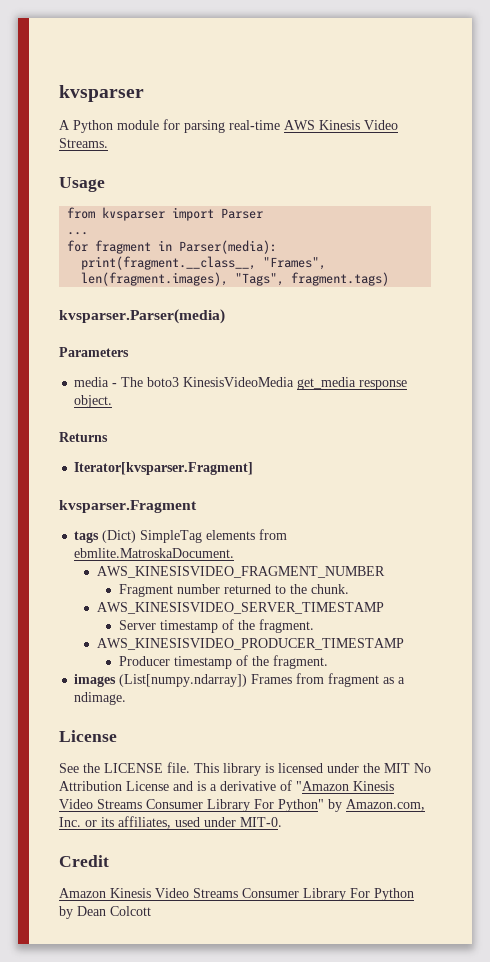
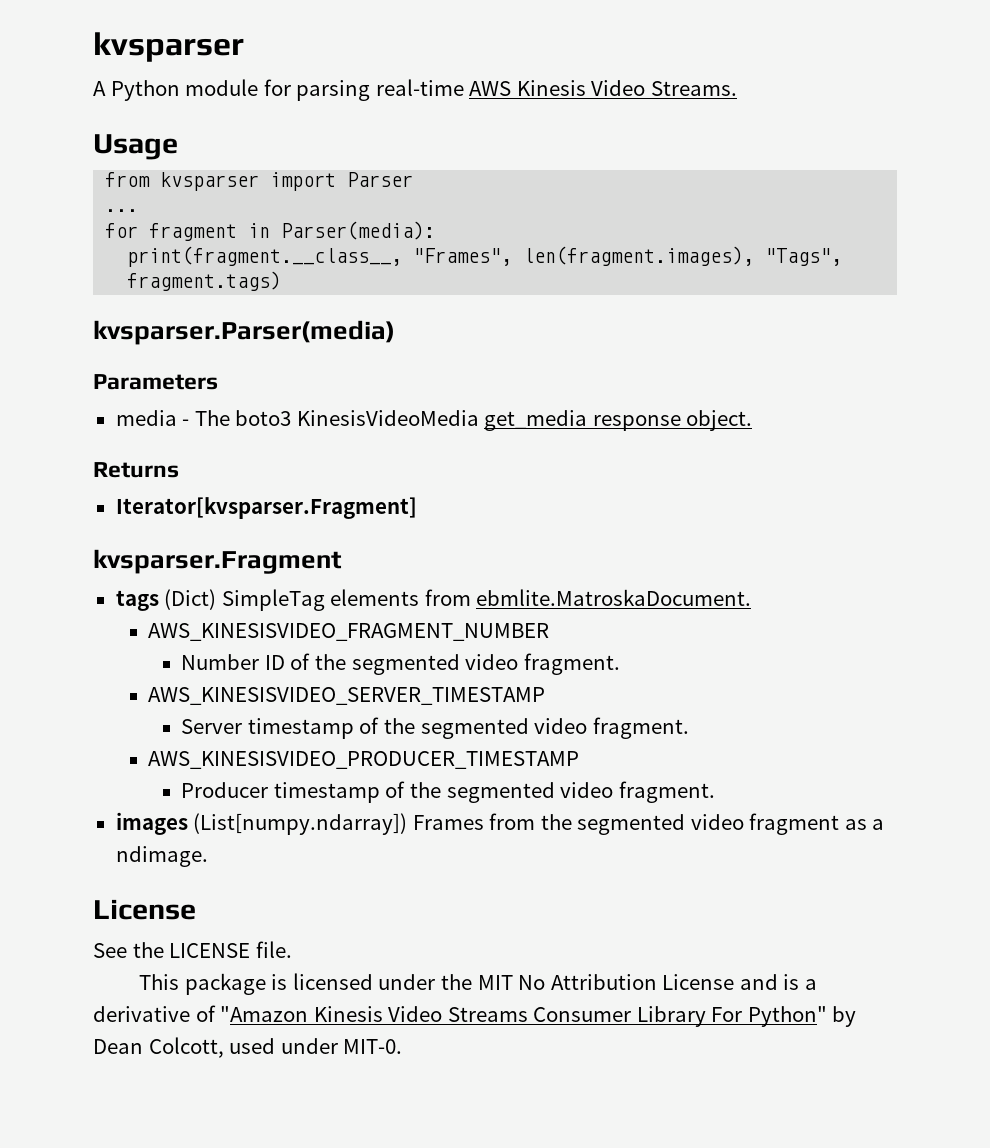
- Fragment number returned to the chunk.
+ Number ID of the segmented video fragment.
- Server timestamp of the fragment.
+ Server timestamp of the segmented video fragment.
- Producer timestamp of the fragment.
+ Producer timestamp of the segmented video fragment.
- images (List[numpy.ndarray]) Frames from fragment as a ndimage.
+ images (List[numpy.ndarray]) Frames from the segmented video fragment as a ndimage.
- See the LICENSE file. This library is licensed under the MIT No Attribution License and is a derivative of "Amazon Kinesis Video Streams Consumer Library For Python" by Amazon.com, Inc. or its affiliates, used under MIT-0.
- Credit
- Amazon Kinesis Video Streams Consumer Library For Python by Dean Colcott
+ See the LICENSE file.
+ This package is licensed under the MIT No Attribution License and is a derivative of "Amazon Kinesis Video Streams Consumer Library For Python" by Dean Colcott, used under MIT-0.

